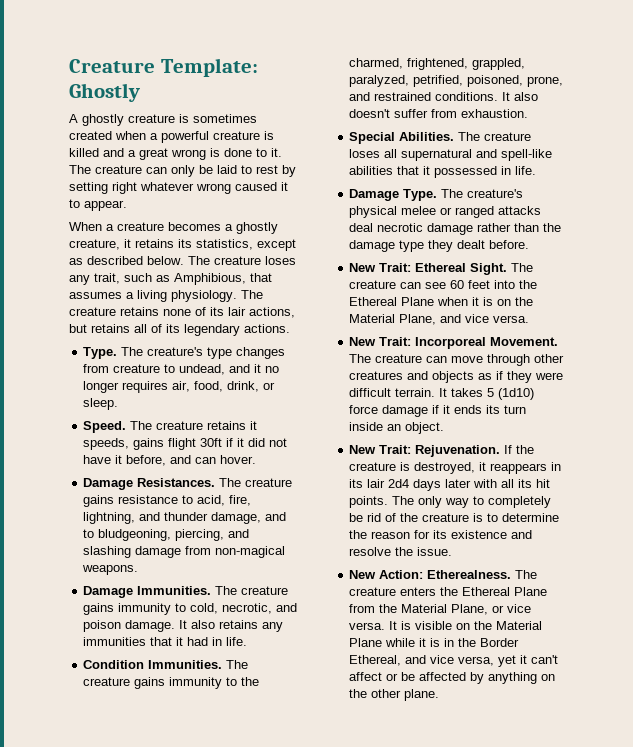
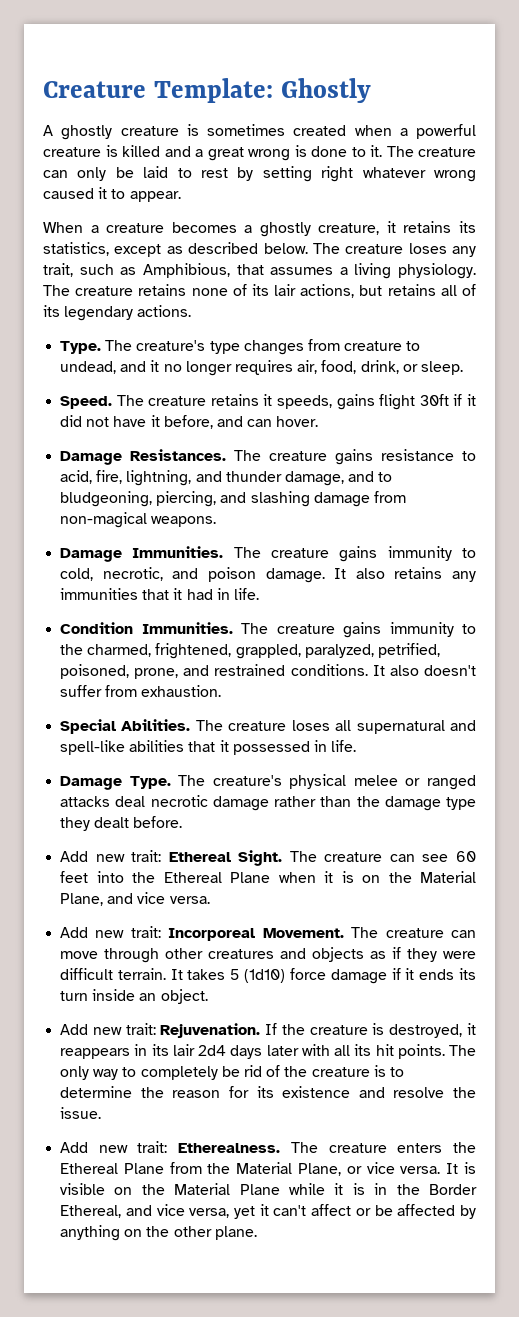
- New Trait: Ethereal Sight.
+ Add new trait: Ethereal Sight.
- New Trait: Incorporeal Movement.
+ Add new trait: Incorporeal Movement.
- New Trait: Rejuvenation.
+ Add new trait: Rejuvenation.
- New Action: Etherealness.
+ Add new trait: Etherealness.

